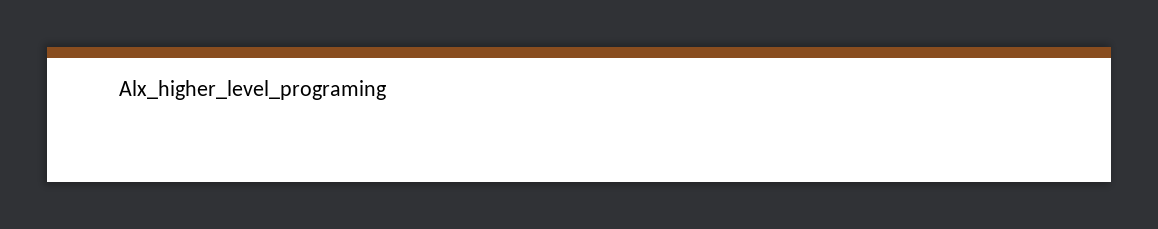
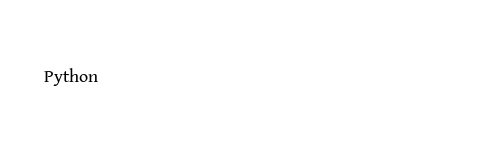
- Alx_higher_level_programing
+ Python

